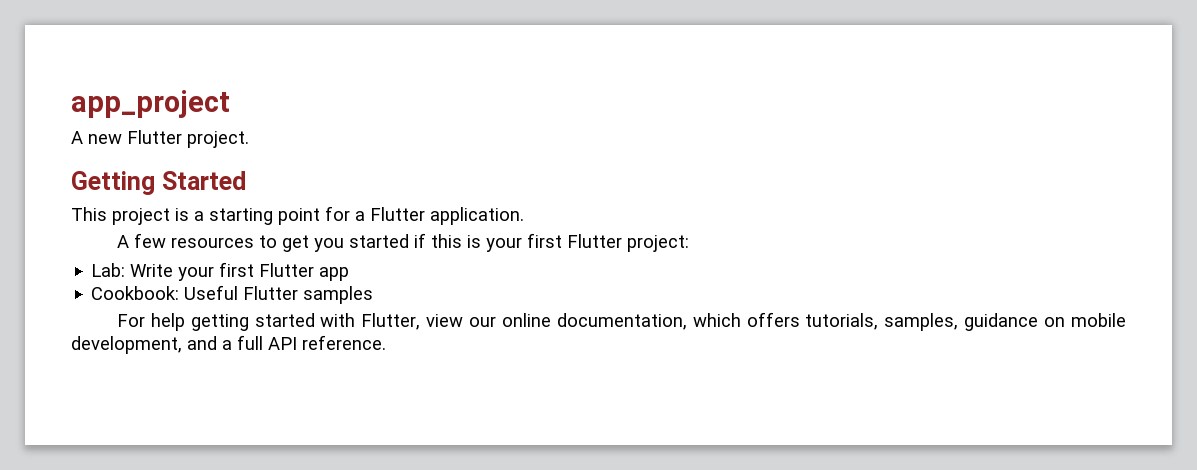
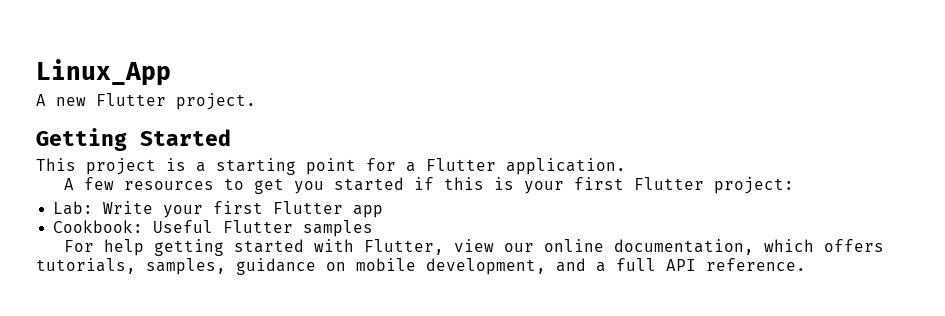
- app_project
+ Linux_App

